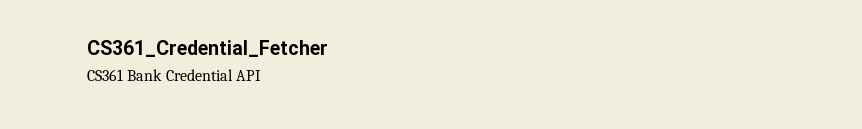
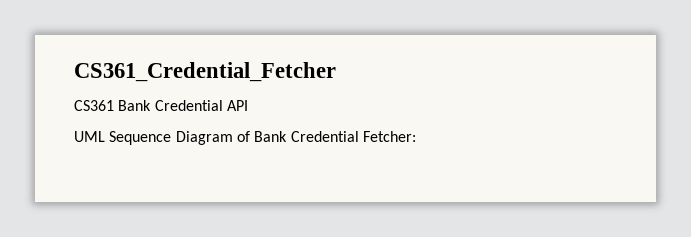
+ UML Sequence Diagram of Bank Credential Fetcher:

